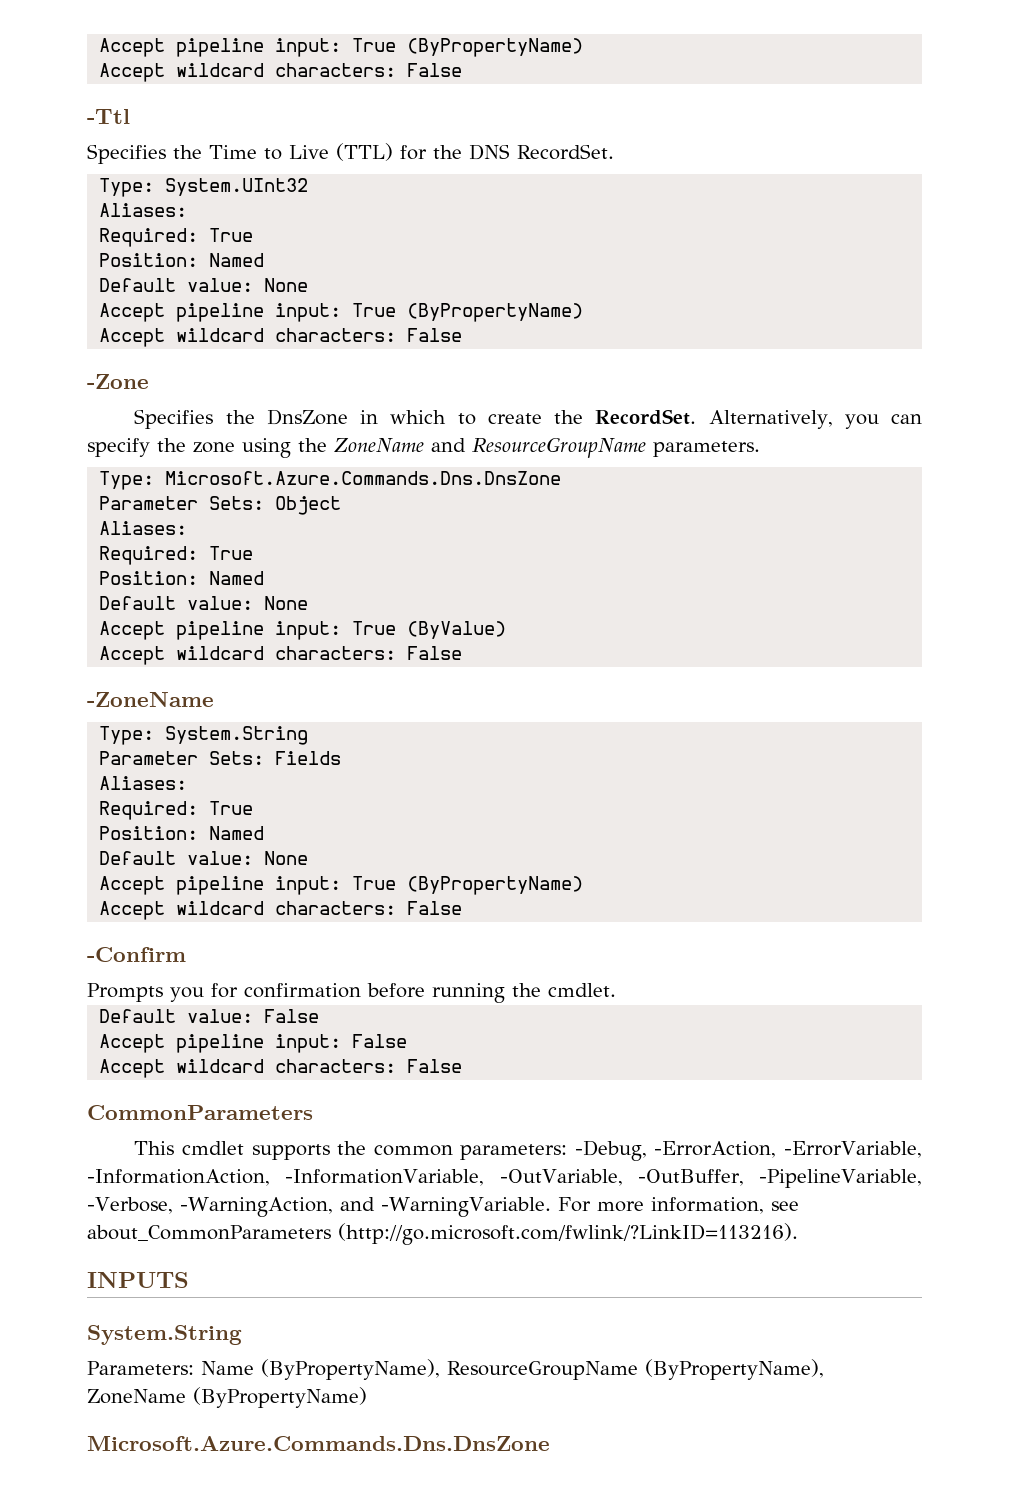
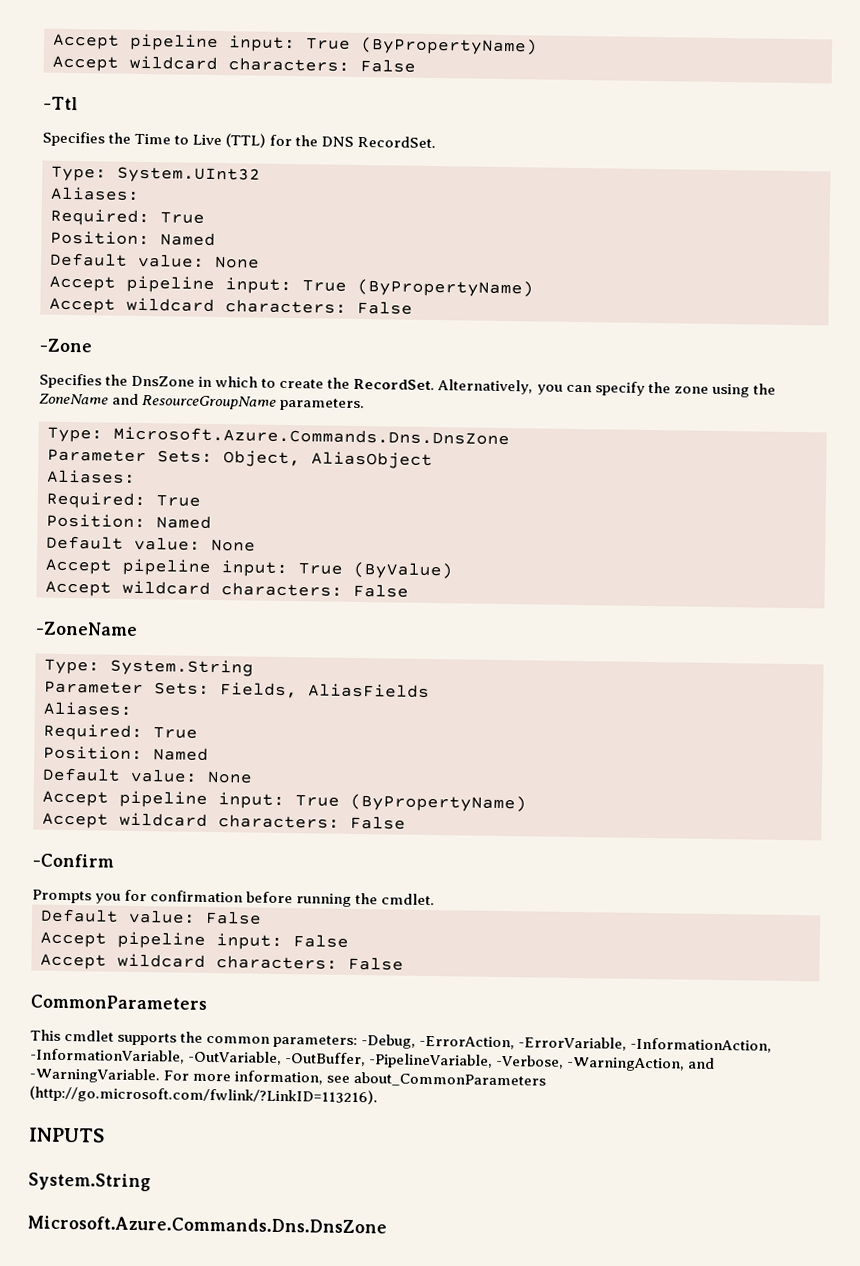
- Parameter Sets: Object
+ Parameter Sets: Object, AliasObject
- Parameter Sets: Fields
+ Parameter Sets: Fields, AliasFields
- Parameters: Name (ByPropertyName), ResourceGroupName (ByPropertyName), ZoneName (ByPropertyName)

